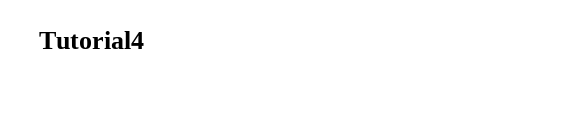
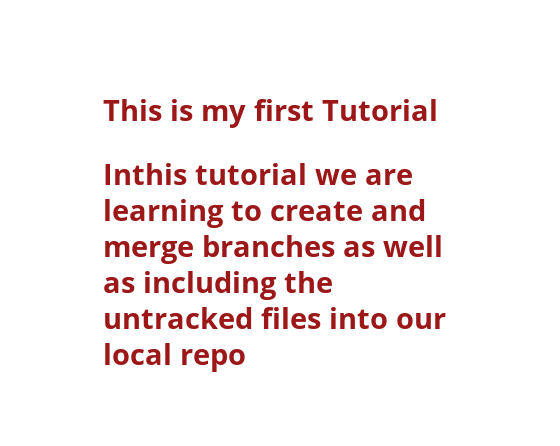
- Tutorial4
+ This is my first Tutorial
+ Inthis tutorial we are learning to create and merge branches as well as including the untracked files into our local repo

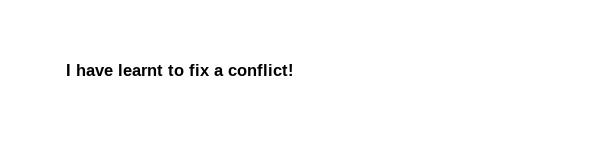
- This is my first Tutorial
- Inthis tutorial we are learning to create and merge branches as well as including the untracked files into our local repo
+ I have learnt to fix a conflict!

